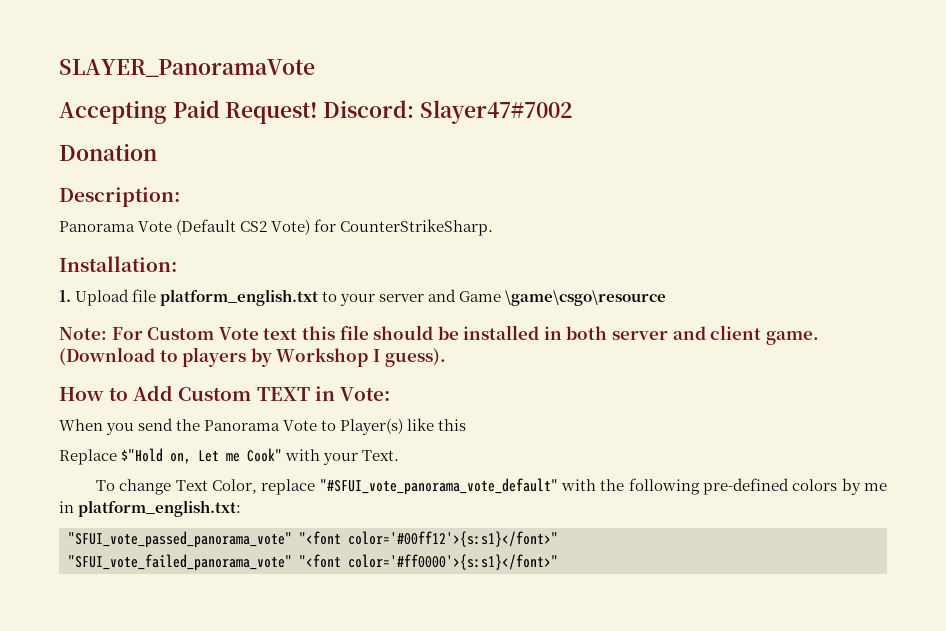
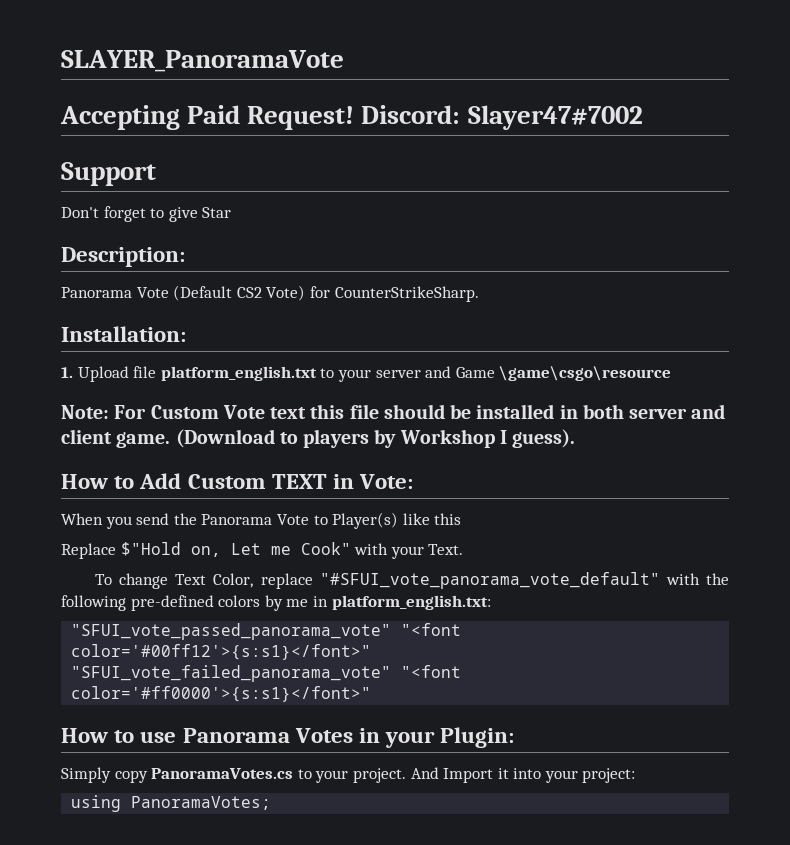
- Donation
+ Support
+ Don't forget to give Star
+ How to use Panorama Votes in your Plugin:
+ Simply copy PanoramaVotes.cs to your project. And Import it into your project:
+ using PanoramaVotes;

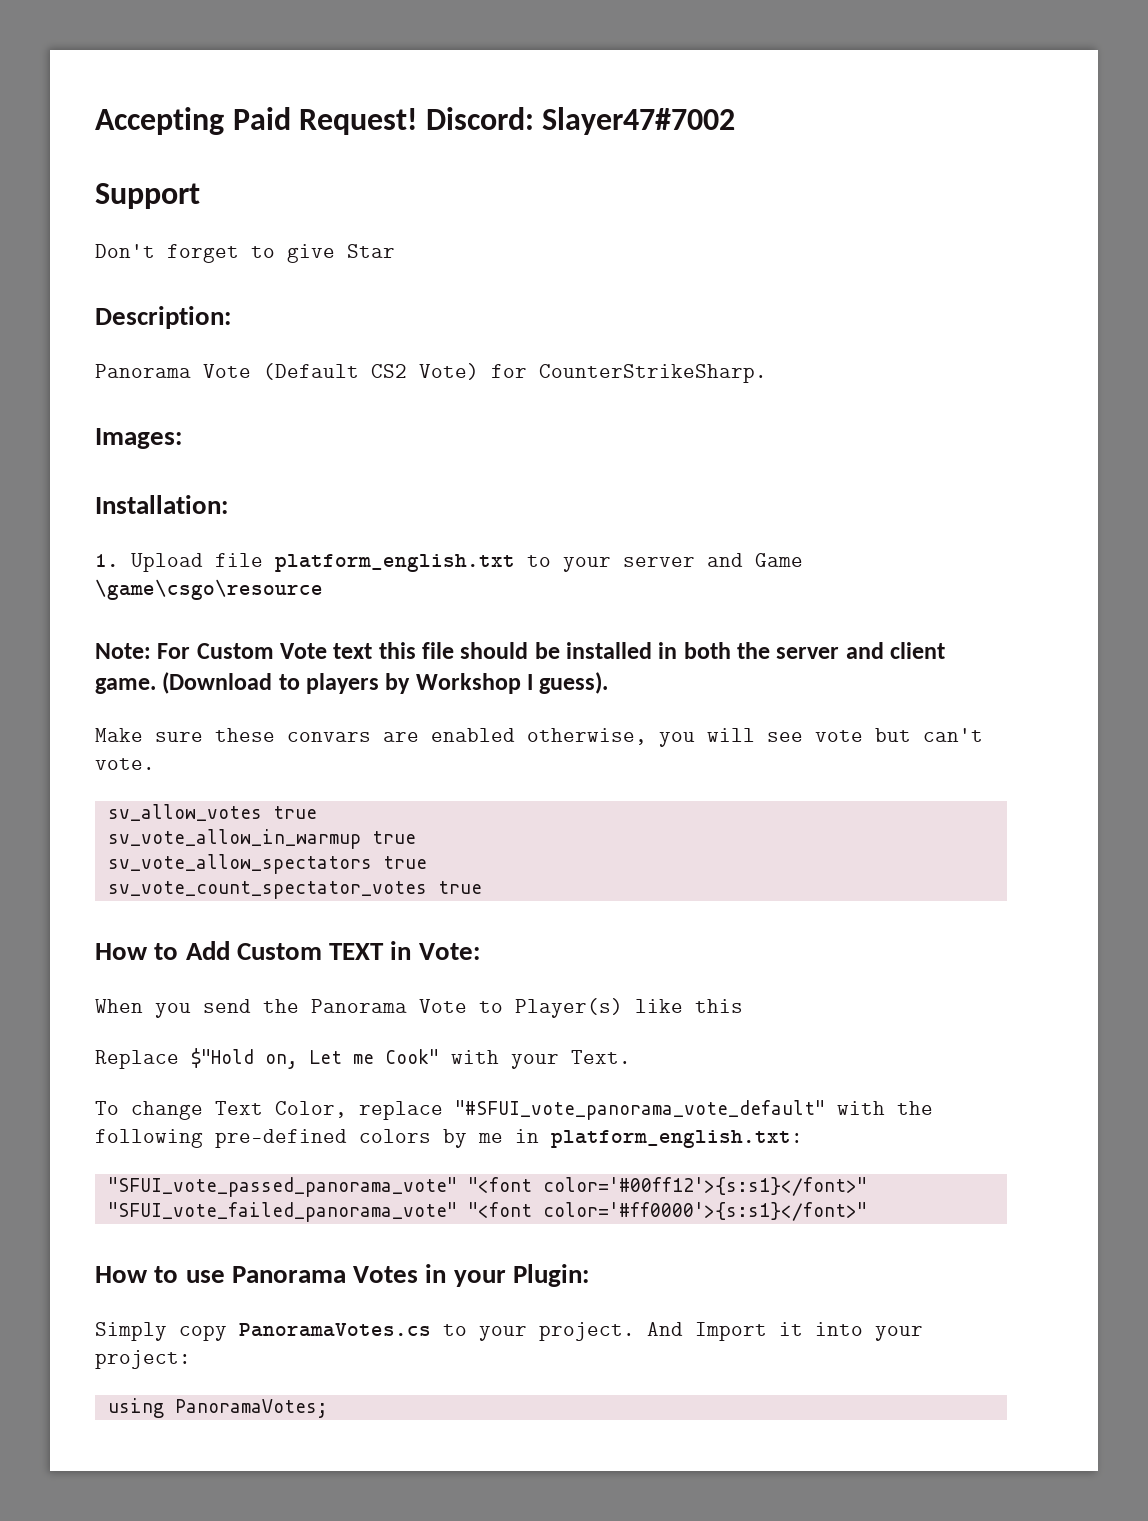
- SLAYER_PanoramaVote
+ Images:
- Note: For Custom Vote text this file should be installed in both server and client game.
+ Note: For Custom Vote text this file should be installed in both the server and client game.
+ Make sure these convars are enabled otherwise, you will see vote but can't vote.
+ sv_allow_votes true
+ sv_vote_allow_in_warmup true
+ sv_vote_allow_spectators true
+ sv_vote_count_spectator_votes true

